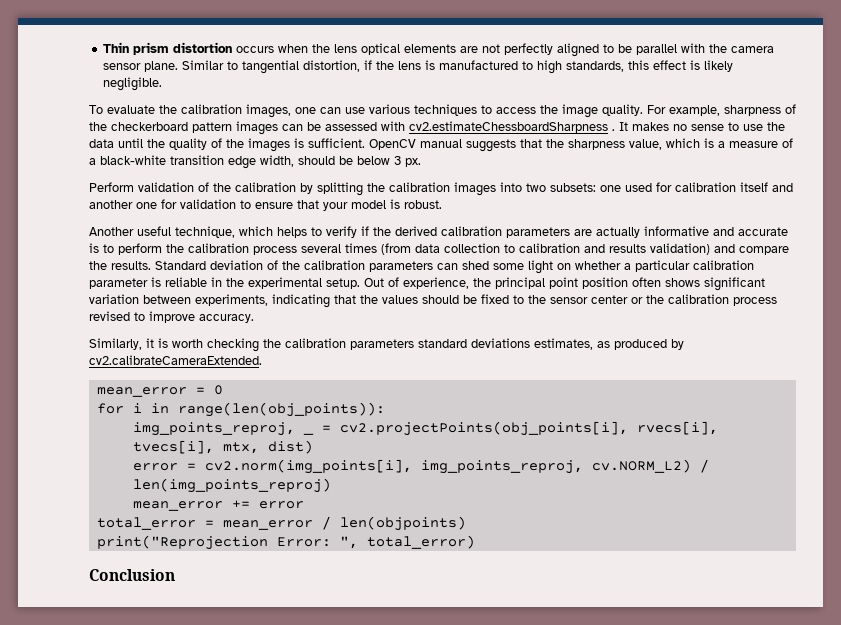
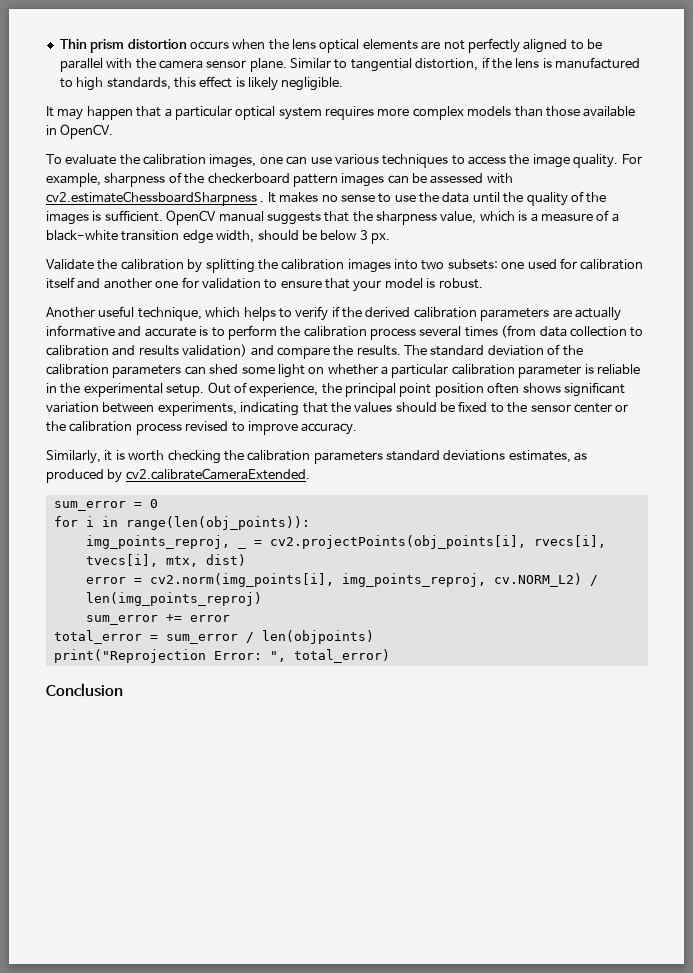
+ It may happen that a particular optical system requires more complex models than those available in OpenCV.
- Perform validation of the calibration by splitting the calibration images into two subsets: one used for calibration itself and another one for validation to ensure that your model is robust.
+ Validate the calibration by splitting the calibration images into two subsets: one used for calibration itself and another one for validation to ensure that your model is robust.
- Standard deviation of the calibration parameters can shed some light on whether a particular calibration parameter is reliable in the experimental setup.
+ The standard deviation of the calibration parameters can shed some light on whether a particular calibration parameter is reliable in the experimental setup.
- mean_error = 0
+ sum_error = 0
- mean_error += error
+ sum_error += error
- total_error = mean_error / len(objpoints)
+ total_error = sum_error / len(objpoints)

